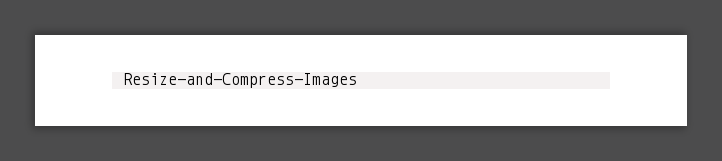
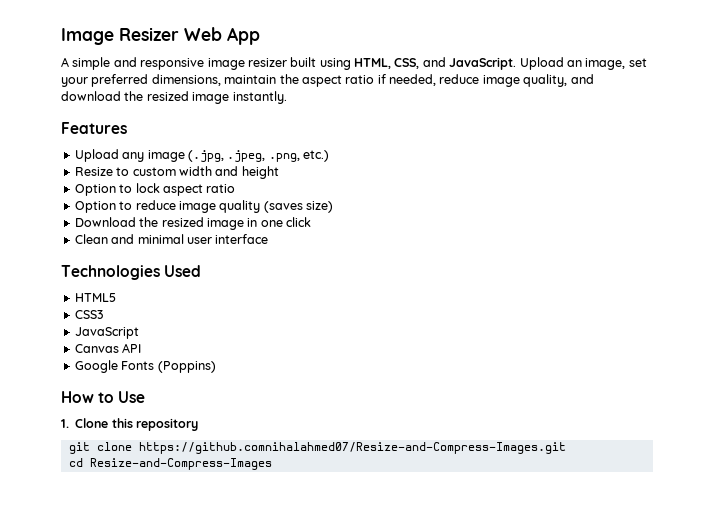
- Resize-and-Compress-Images
+ Image Resizer Web App
+ A simple and responsive image resizer built using HTML, CSS, and JavaScript. Upload an image, set your preferred dimensions, maintain the aspect ratio if needed, reduce image quality, and download the resized image instantly.
+ Features
+ Upload any image (.jpg, .jpeg, .png, etc.)
+ Resize to custom width and height
+ Option to lock aspect ratio
+ Option to reduce image quality (saves size)
+ Download the resized image in one click
+ Clean and minimal user interface
+ Technologies Used
+ HTML5
+ CSS3
+ JavaScript
+ Canvas API
+ Google Fonts (Poppins)
+ How to Use
+ 1. Clone this repository
+ git clone https://github.comnihalahmed07/Resize-and-Compress-Images.git
+ cd Resize-and-Compress-Images

